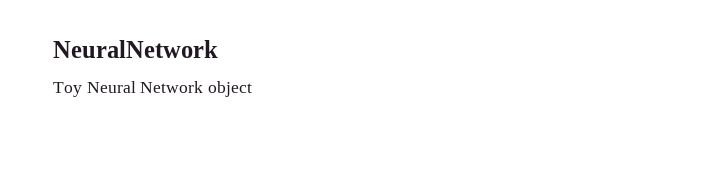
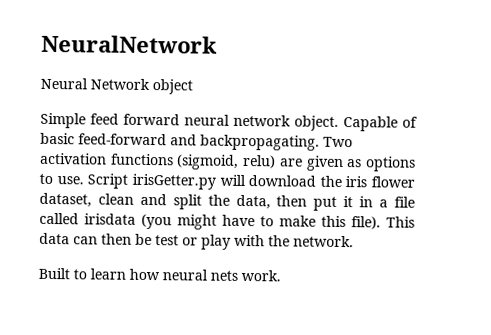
- Toy Neural Network object
+ Neural Network object
+ Simple feed forward neural network object. Capable of basic feed-forward and backpropagating. Two activation functions (sigmoid, relu) are given as options to use. Script irisGetter.py will download the iris flower dataset, clean and split the data, then put it in a file called irisdata (you might have to make this file). This data can then be test or play with the network.
+ Built to learn how neural nets work.

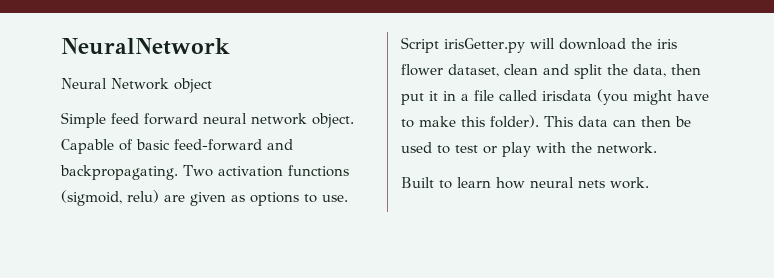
- Script irisGetter.py will download the iris flower dataset, clean and split the data, then put it in a file called irisdata (you might have to make this file).
+ Script irisGetter.py will download the iris flower dataset, clean and split the data, then put it in a file called irisdata (you might have to make this folder).
- This data can then be test or play with the network.
+ This data can then be used to test or play with the network.

